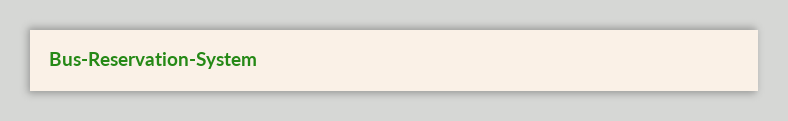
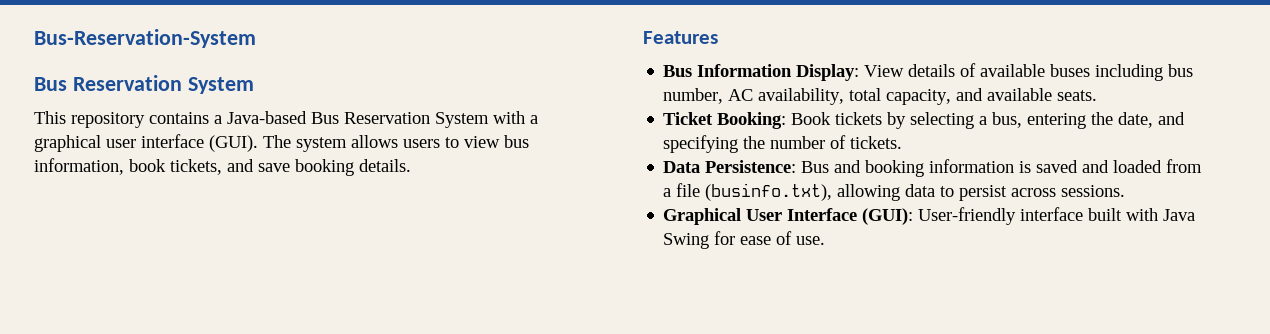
  Bus-Reservation-System
+ Bus Reservation System
+ This repository contains a Java-based Bus Reservation System with a graphical user interface (GUI). The system allows users to view bus information, book tickets, and save booking details.
+ Features
+ Bus Information Display: View details of available buses including bus number, AC availability, total capacity, and available seats.
+ Ticket Booking: Book tickets by selecting a bus, entering the date, and specifying the number of tickets.
+ Data Persistence: Bus and booking information is saved and loaded from a file (businfo.txt), allowing data to persist across sessions.
+ Graphical User Interface (GUI): User-friendly interface built with Java Swing for ease of use.

